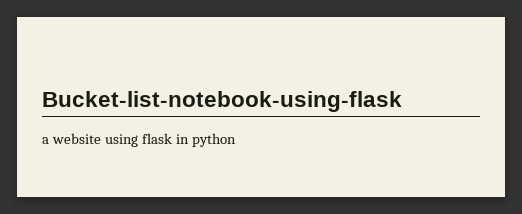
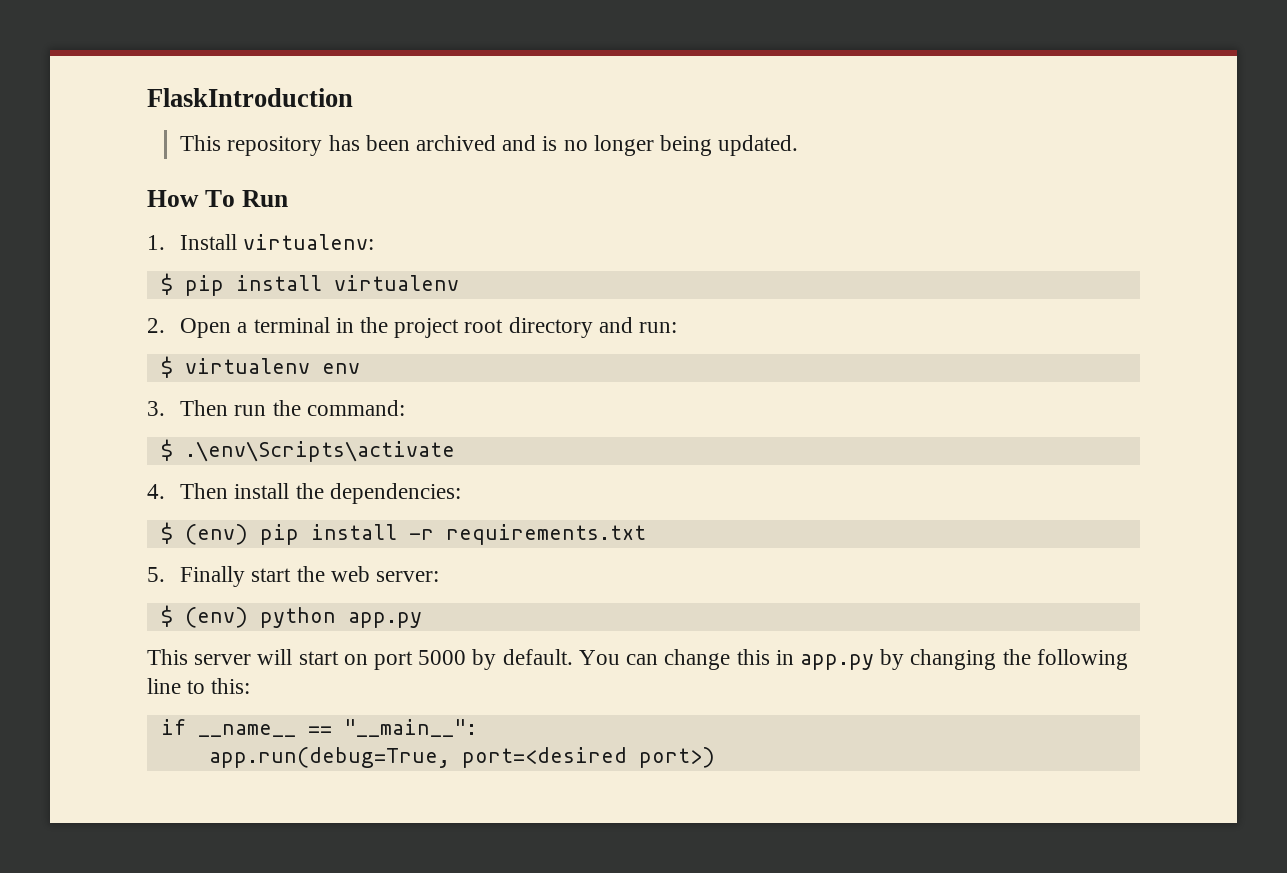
- Bucket-list-notebook-using-flask
- a website using flask in python
+ FlaskIntroduction
+ This repository has been archived and is no longer being updated.
+ How To Run
+ 1. Install virtualenv:
+ $ pip install virtualenv
+ 2. Open a terminal in the project root directory and run:
+ $ virtualenv env
+ 3. Then run the command:
+ $ .\env\Scripts\activate
+ 4. Then install the dependencies:
+ $ (env) pip install -r requirements.txt
+ 5. Finally start the web server:
+ $ (env) python app.py
+ This server will start on port 5000 by default. You can change this in app.py by changing the following line to this:
+ if __name__ == "__main__":
+ app.run(debug=True, port=<desired port>)

